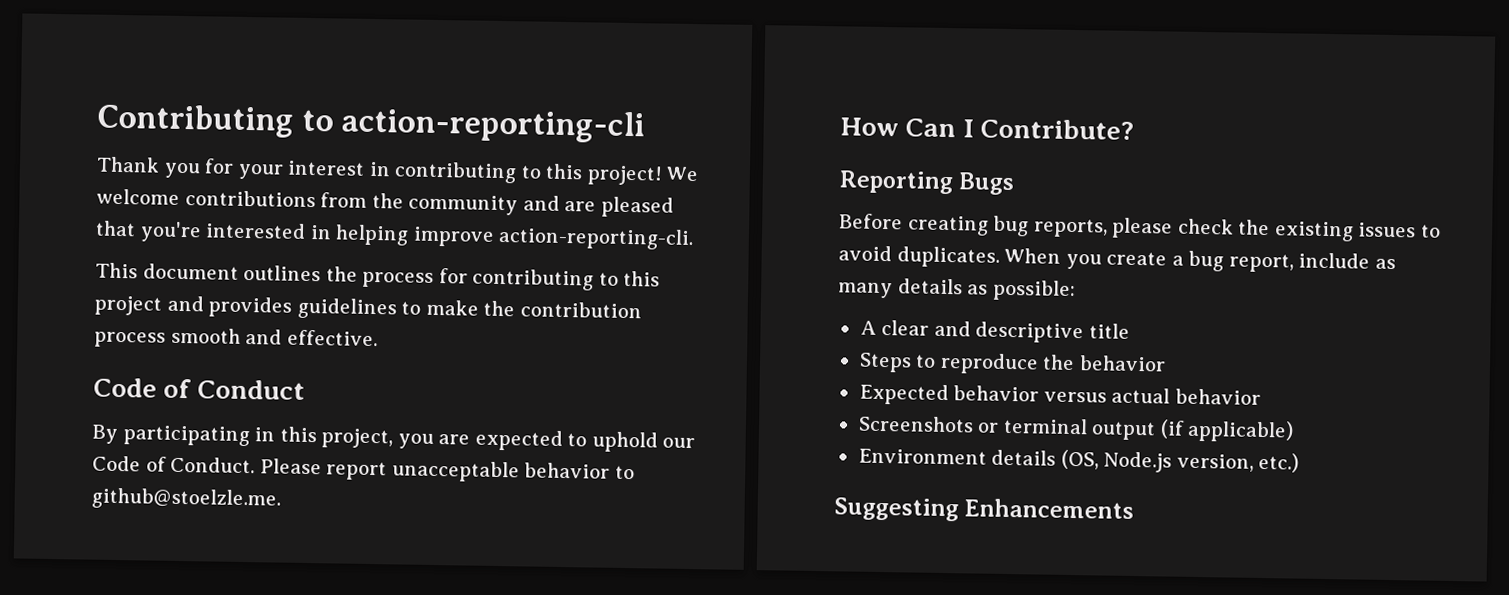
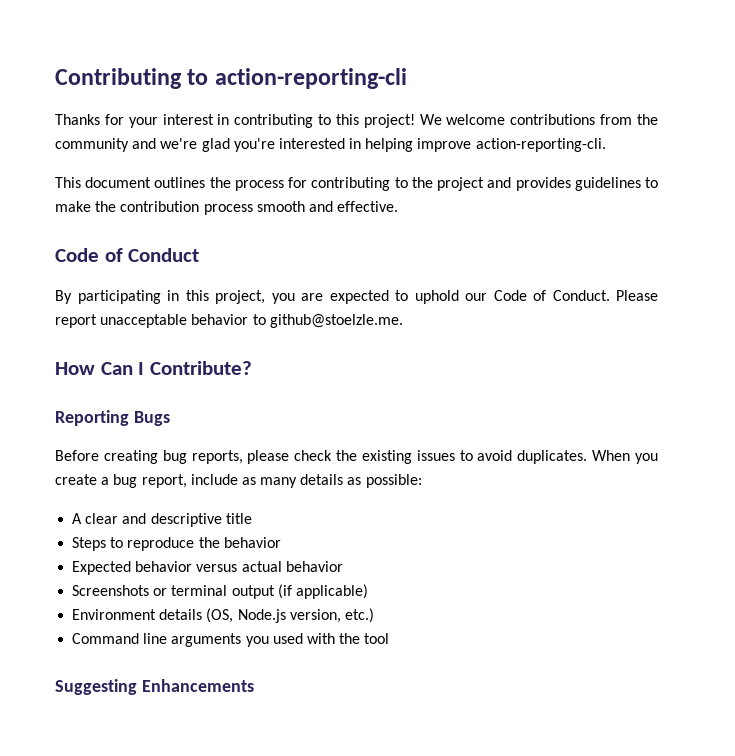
- Thank you for your interest in contributing to this project!
+ Thanks for your interest in contributing to this project!
- We welcome contributions from the community and are pleased that you're interested in helping improve action-reporting-cli.
+ We welcome contributions from the community and we're glad you're interested in helping improve action-reporting-cli.
- This document outlines the process for contributing to this project and provides guidelines to make the contribution process smooth and effective.
+ This document outlines the process for contributing to the project and provides guidelines to make the contribution process smooth and effective.
+ Command line arguments you used with the tool

